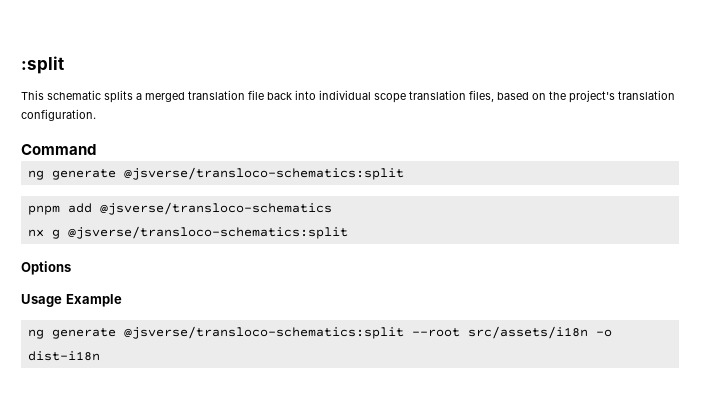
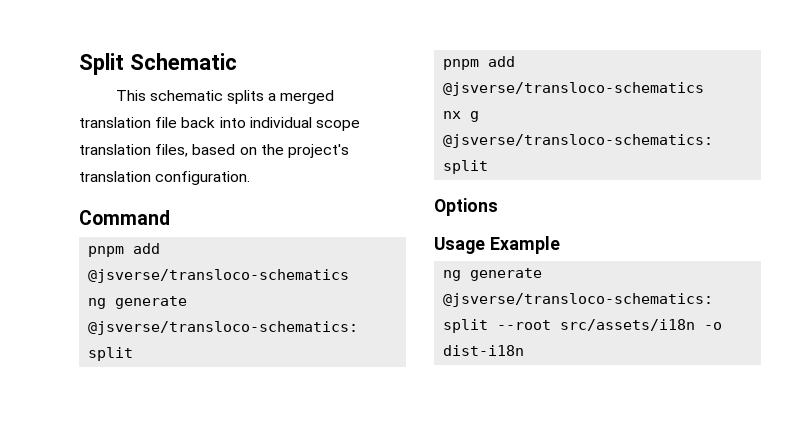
- :split
+ Split Schematic
  Command
+ pnpm add @jsverse/transloco-schematics

